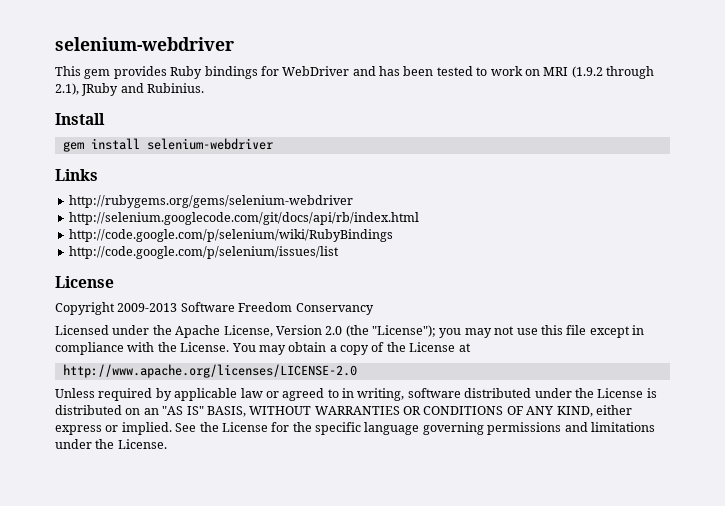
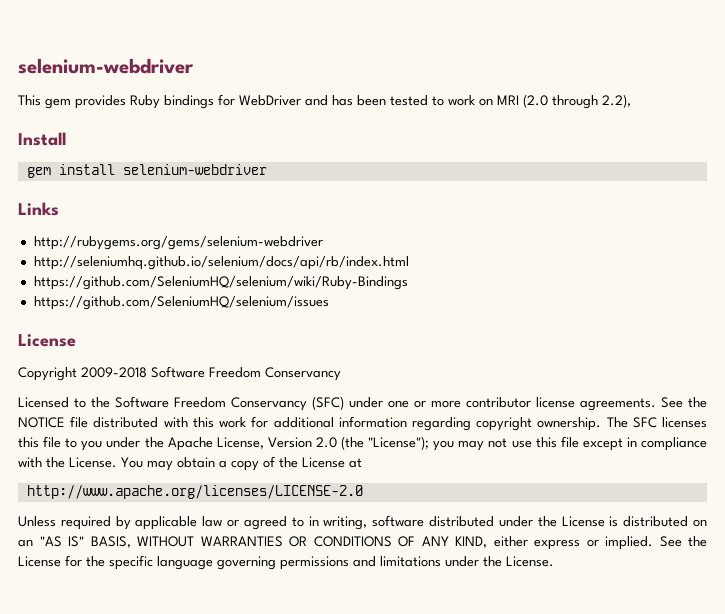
- This gem provides Ruby bindings for WebDriver and has been tested to work on MRI (1.9.2 through 2.1), JRuby and Rubinius.
+ This gem provides Ruby bindings for WebDriver and has been tested to work on MRI (2.0 through 2.2),
- http://selenium.googlecode.com/git/docs/api/rb/index.html
- http://code.google.com/p/selenium/wiki/RubyBindings
- http://code.google.com/p/selenium/issues/list
+ http://seleniumhq.github.io/selenium/docs/api/rb/index.html
+ https://github.com/SeleniumHQ/selenium/wiki/Ruby-Bindings
+ https://github.com/SeleniumHQ/selenium/issues
- Copyright 2009-2013 Software Freedom Conservancy
+ Copyright 2009-2018 Software Freedom Conservancy
- Licensed under the Apache License, Version 2.0 (the "License"); you may not use this file except in compliance with the License.
+ Licensed to the Software Freedom Conservancy (SFC) under one or more contributor license agreements. See the NOTICE file distributed with this work for additional information regarding copyright ownership. The SFC licenses this file to you under the Apache License, Version 2.0 (the "License"); you may not use this file except in compliance with the License.

